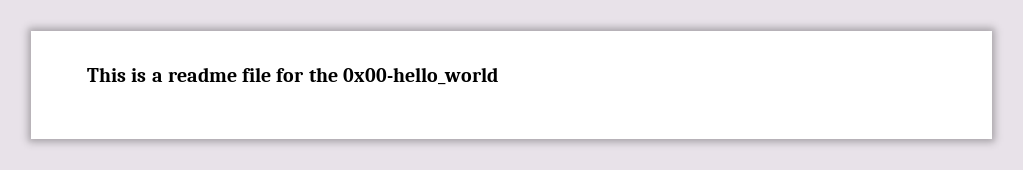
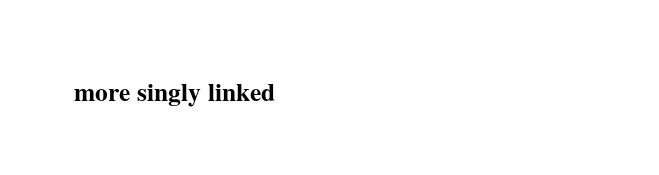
- This is a readme file for the 0x00-hello_world
+ more singly linked

